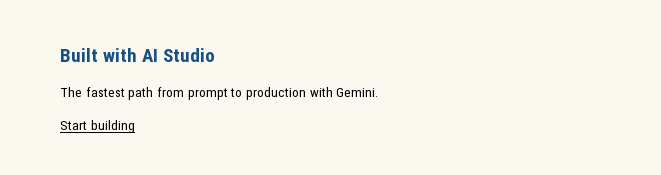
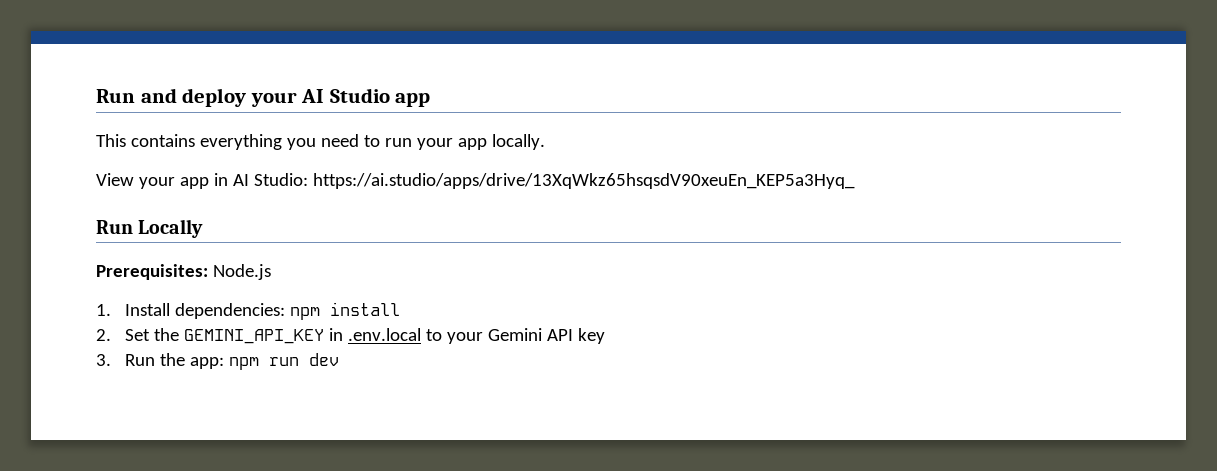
- Built with AI Studio
- The fastest path from prompt to production with Gemini.
- Start building
+ Run and deploy your AI Studio app
+ This contains everything you need to run your app locally.
+ View your app in AI Studio: https://ai.studio/apps/drive/13XqWkz65hsqsdV90xeuEn_KEP5a3Hyq_
+ Run Locally
+ Prerequisites: Node.js
+ 1. Install dependencies: npm install
+ 2. Set the GEMINI_API_KEY in .env.local to your Gemini API key
+ 3. Run the app: npm run dev

